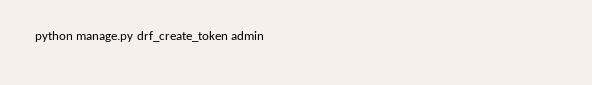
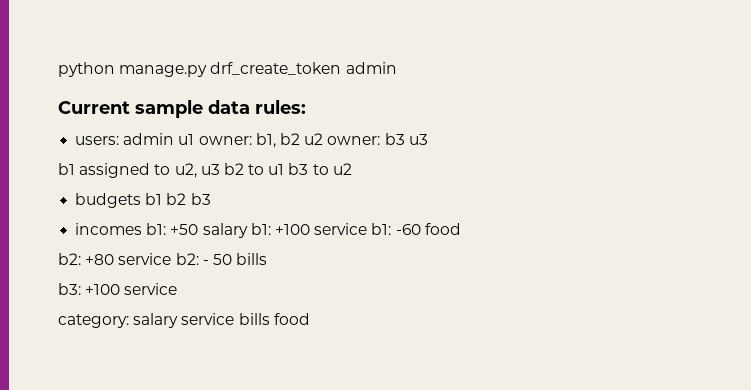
+ Current sample data rules:
+ users: admin u1 owner: b1, b2 u2 owner: b3 u3
+ b1 assigned to u2, u3 b2 to u1 b3 to u2
+ budgets b1 b2 b3
+ incomes b1: +50 salary b1: +100 service b1: -60 food
+ b2: +80 service b2: - 50 bills
+ b3: +100 service
+ category: salary service bills food

